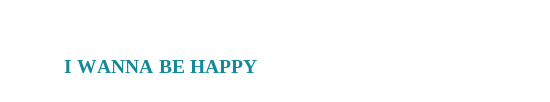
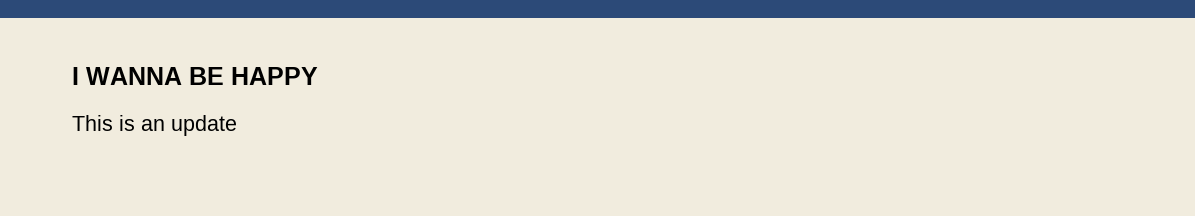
+ This is an update

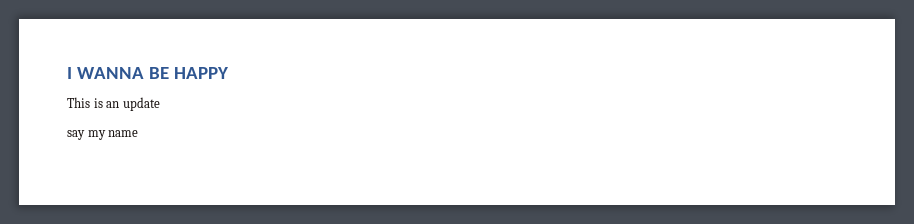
+ say my name

